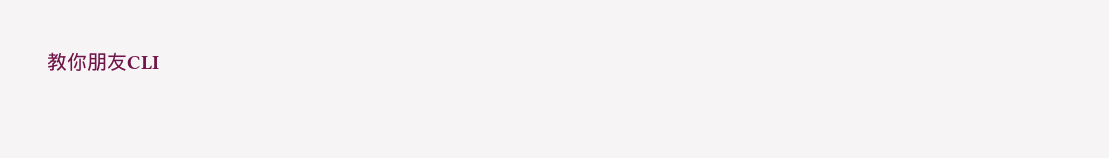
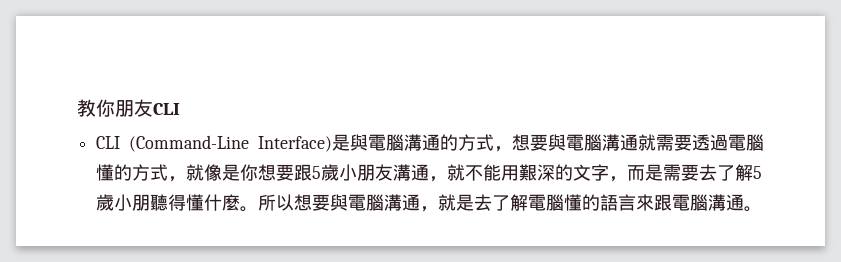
+ CLI (Command-Line Interface)是與電腦溝通的方式，想要與電腦溝通就需要透過電腦懂的方式，就像是你想要跟5歲小朋友溝通，就不能用艱深的文字，而是需要去了解5歲小朋聽得懂什麼。所以想要與電腦溝通，就是去了解電腦懂的語言來跟電腦溝通。

